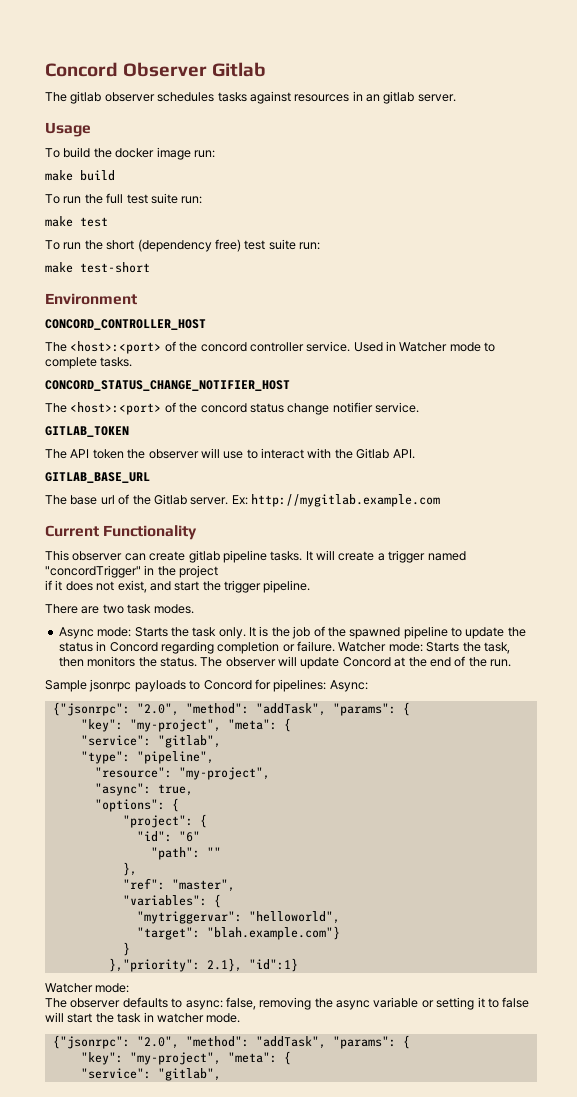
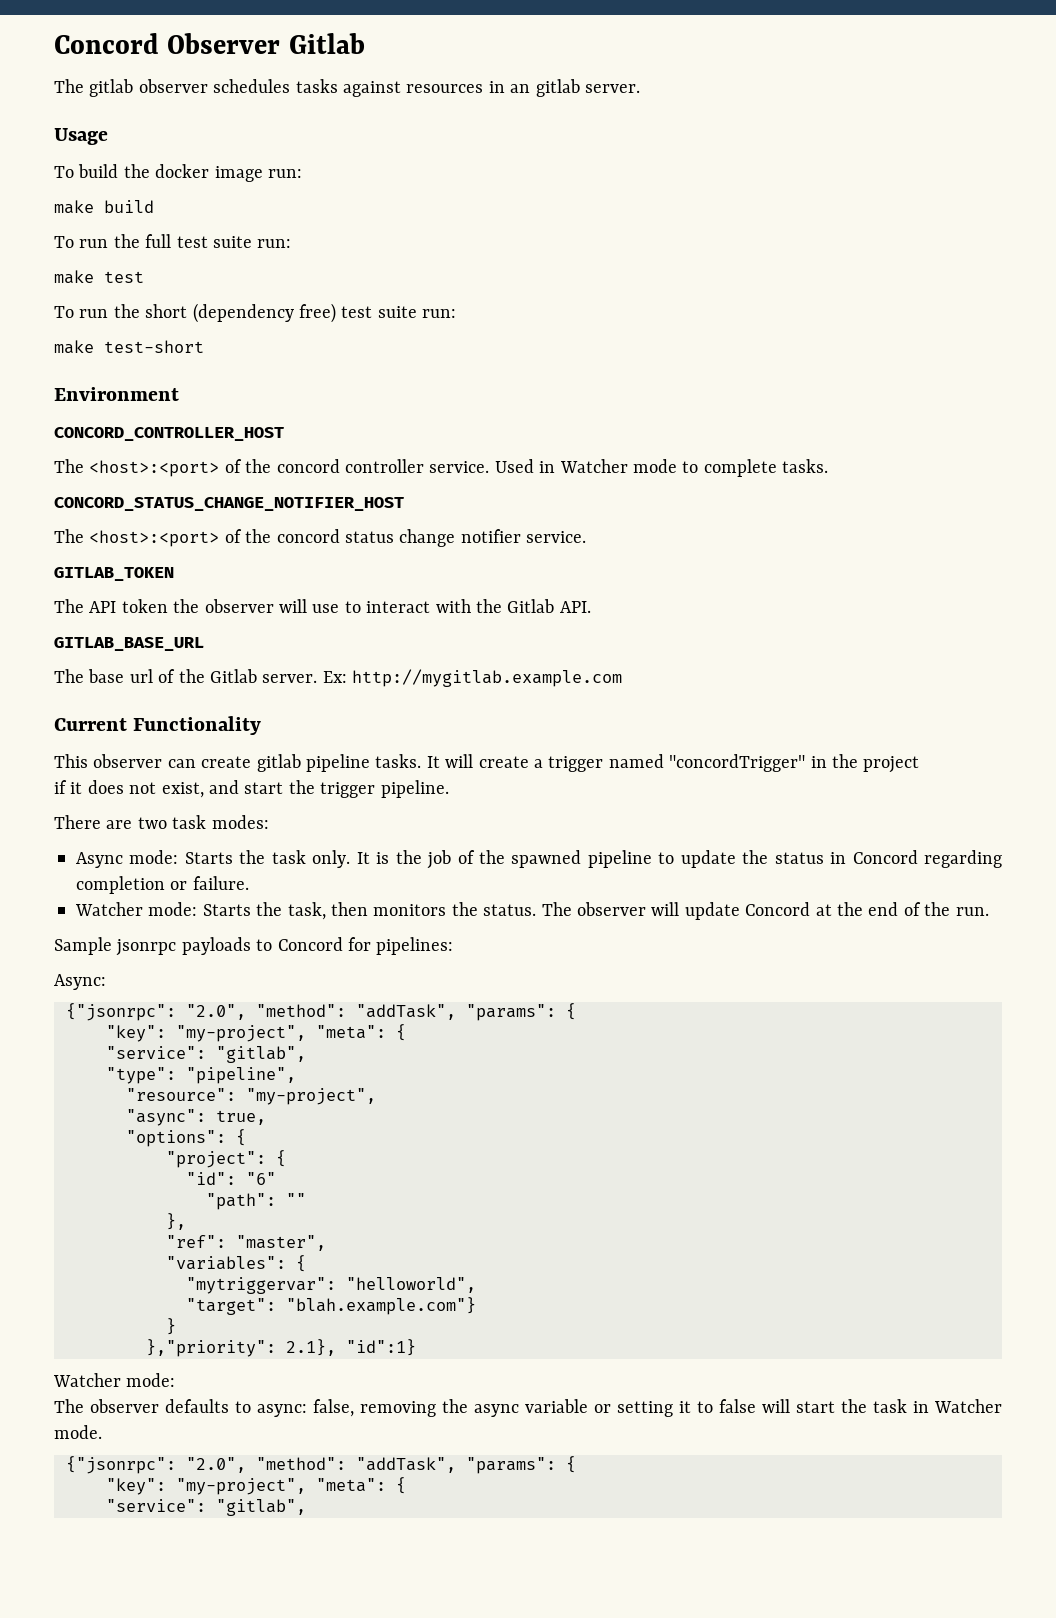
- There are two task modes.
+ There are two task modes:
- It is the job of the spawned pipeline to update the status in Concord regarding completion or failure. Watcher mode: Starts the task, then monitors the status.
+ It is the job of the spawned pipeline to update the status in Concord regarding completion or failure.
+ Watcher mode: Starts the task, then monitors the status.
- Sample jsonrpc payloads to Concord for pipelines: Async:
+ Sample jsonrpc payloads to Concord for pipelines:
+ Async:
- The observer defaults to async: false, removing the async variable or setting it to false will start the task in watcher mode.
+ The observer defaults to async: false, removing the async variable or setting it to false will start the task in Watcher mode.

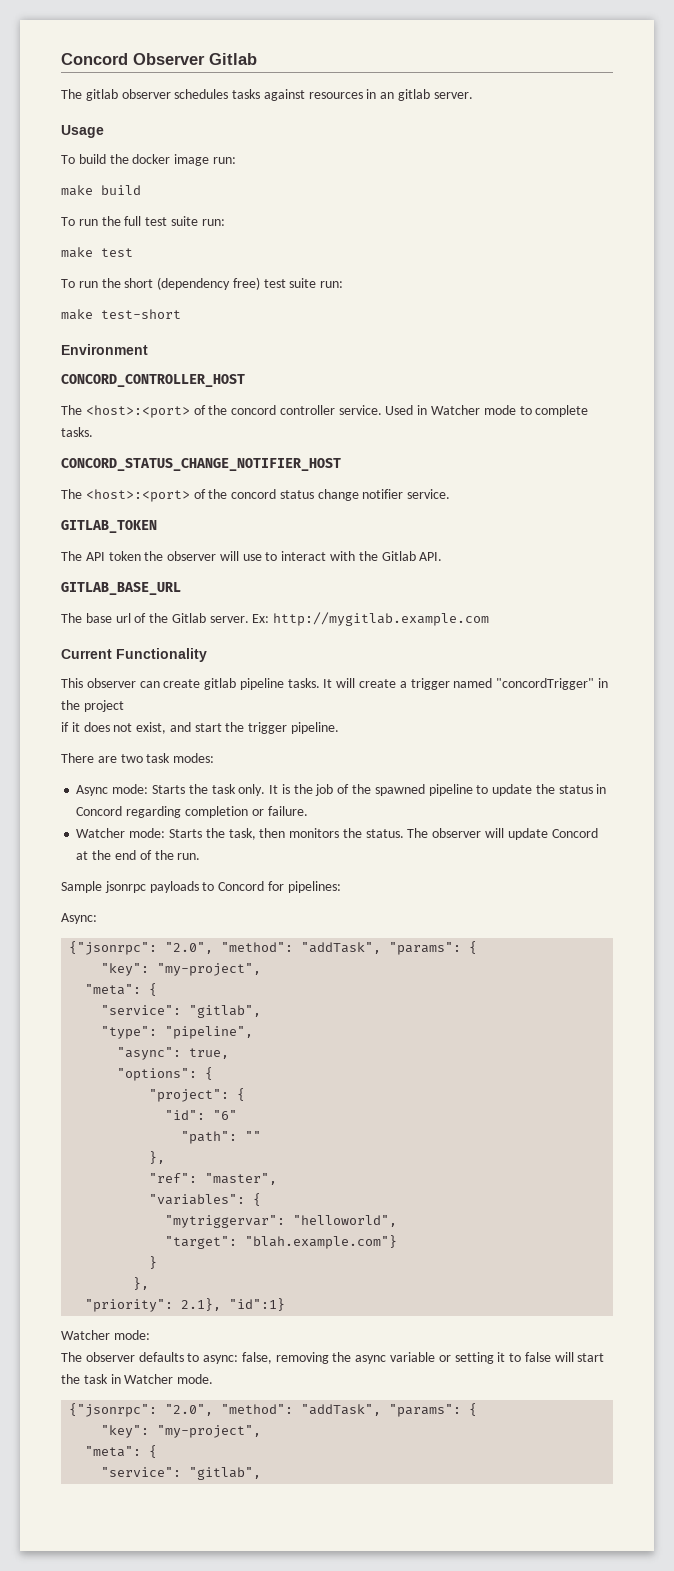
  Async:
  {"jsonrpc": "2.0", "method": "addTask", "params": {
- "key": "my-project", "meta": {
+ "key": "my-project",
+ "meta": {
- "resource": "my-project",
  }
- },"priority": 2.1}, "id":1}
+ },
+ "priority": 2.1}, "id":1}
  The observer defaults to async: false, removing the async variable or setting it to false will start the task in Watcher mode.
  {"jsonrpc": "2.0", "method": "addTask", "params": {
- "key": "my-project", "meta": {
+ "key": "my-project",
+ "meta": {

